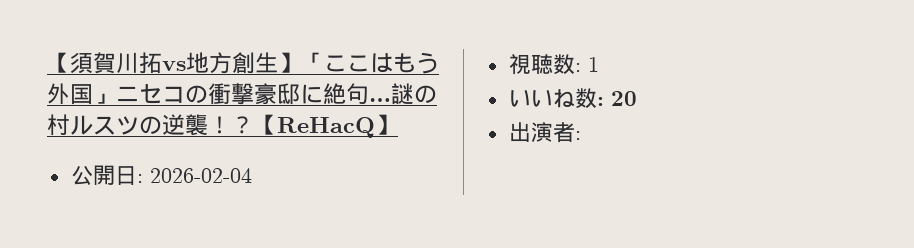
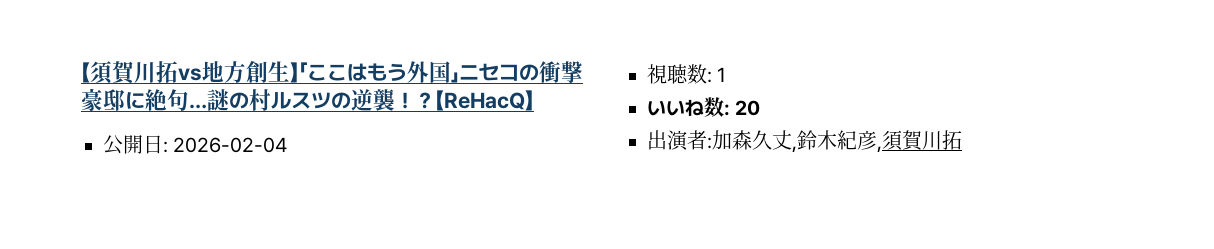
- 出演者:
+ 出演者:加森久丈,鈴木紀彦,須賀川拓

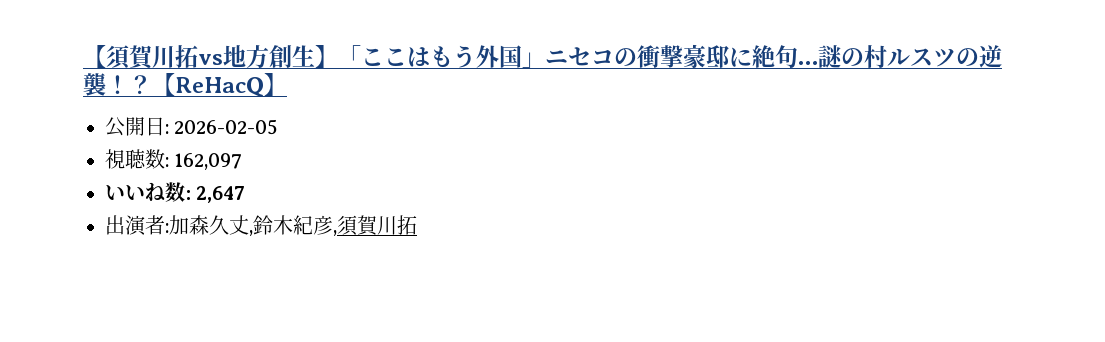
- 公開日: 2026-02-04
+ 公開日: 2026-02-05
- 視聴数: 1
+ 視聴数: 162,097
- いいね数: 20
+ いいね数: 2,647

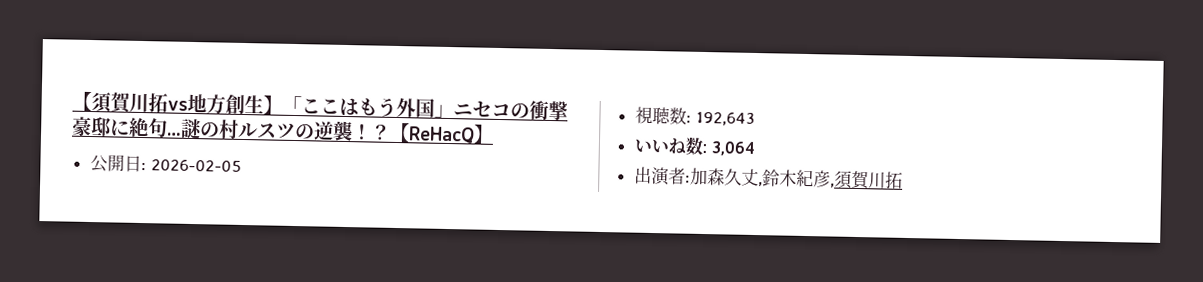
- 視聴数: 162,097
+ 視聴数: 192,643
- いいね数: 2,647
+ いいね数: 3,064

